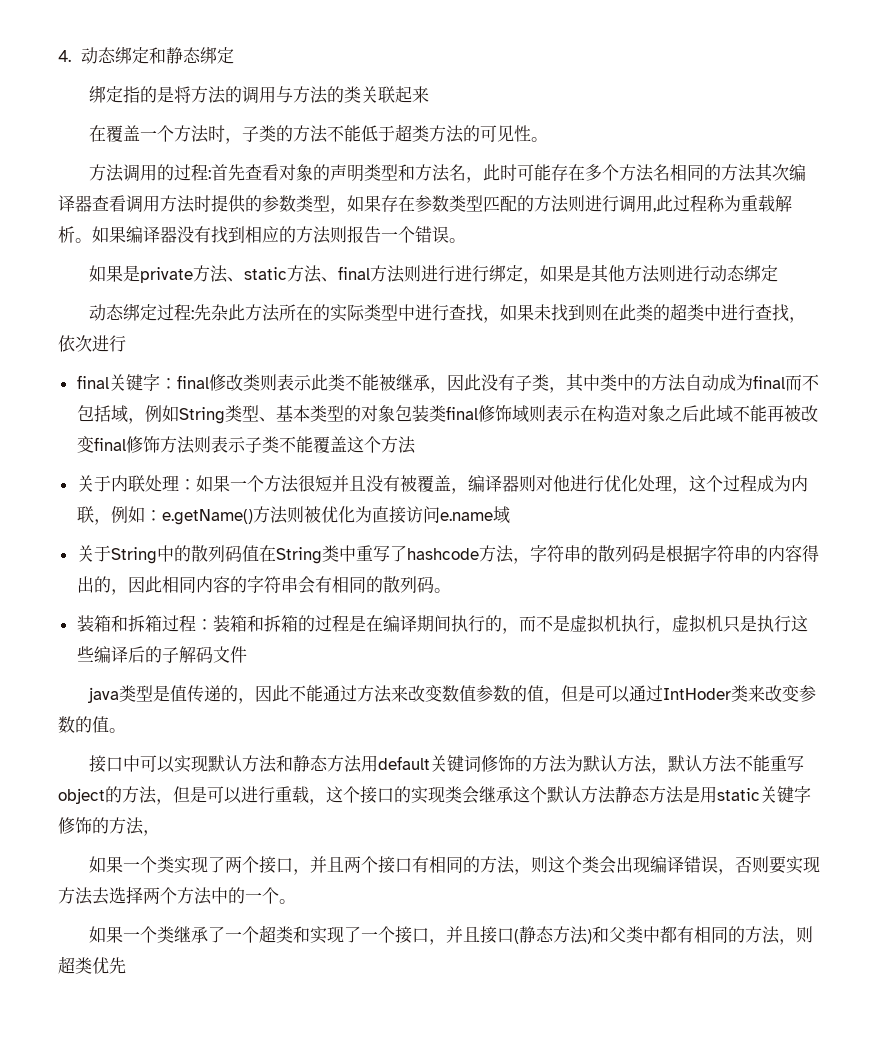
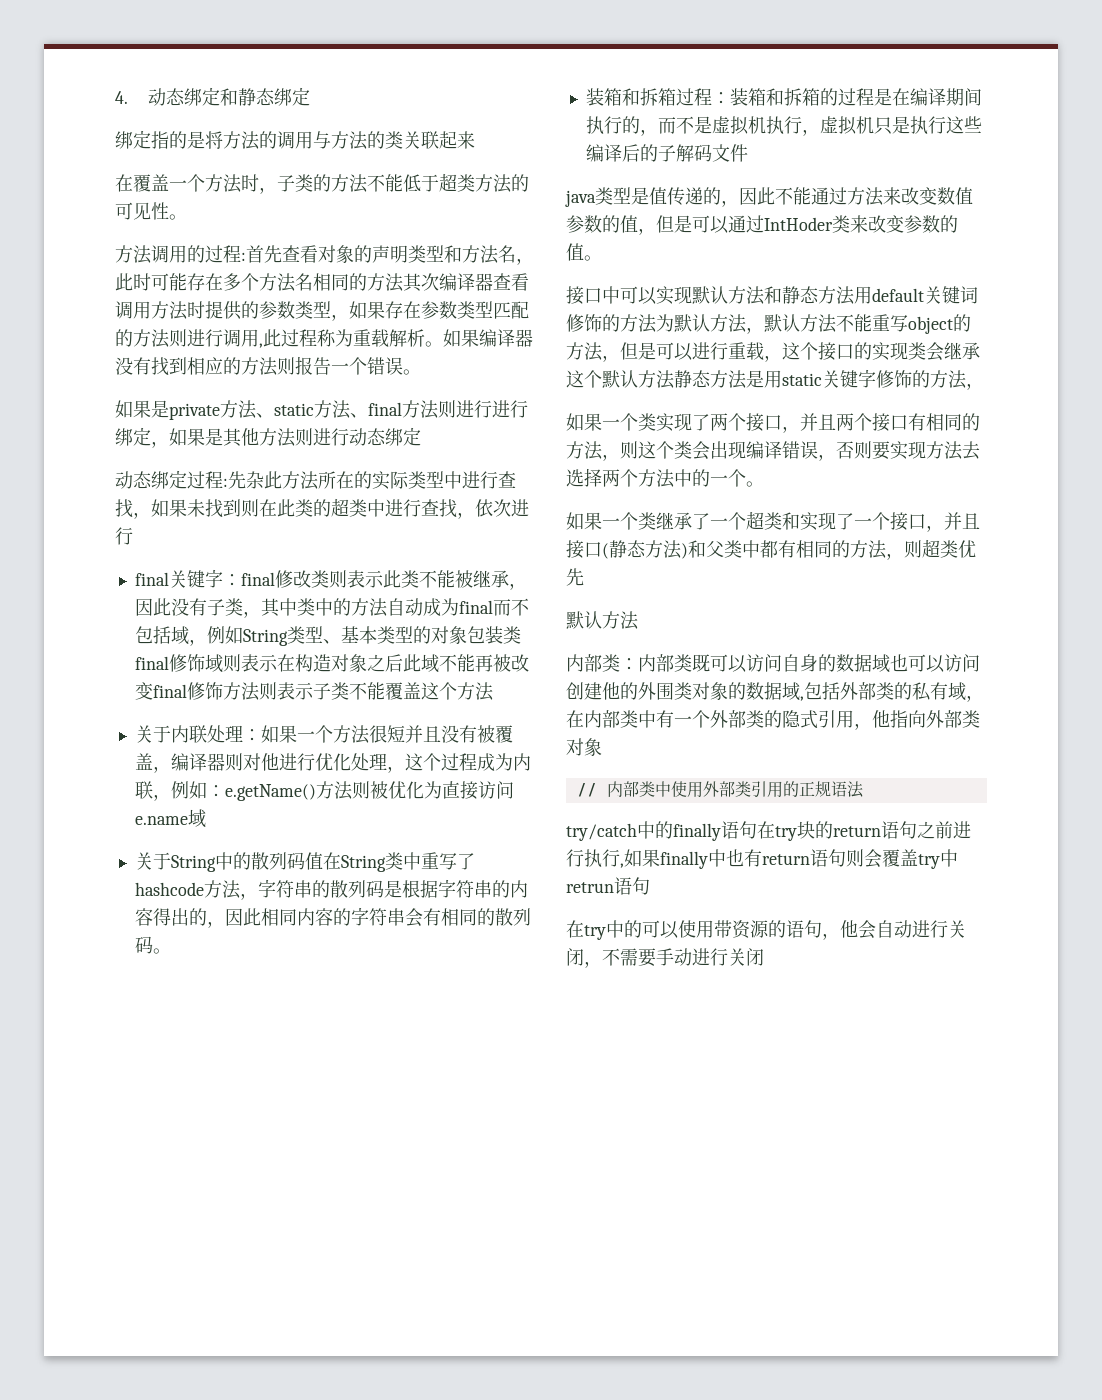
  如果一个类继承了一个超类和实现了一个接口，并且接口(静态方法)和父类中都有相同的方法，则超类优先
+ 默认方法
+ 内部类：内部类既可以访问自身的数据域也可以访问创建他的外围类对象的数据域,包括外部类的私有域，在内部类中有一个外部类的隐式引用，他指向外部类对象
+ // 内部类中使用外部类引用的正规语法
+ try/catch中的finally语句在try块的return语句之前进行执行,如果finally中也有return语句则会覆盖try中retrun语句
+ 在try中的可以使用带资源的语句，他会自动进行关闭，不需要手动进行关闭

